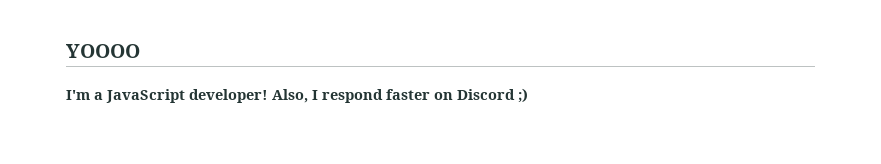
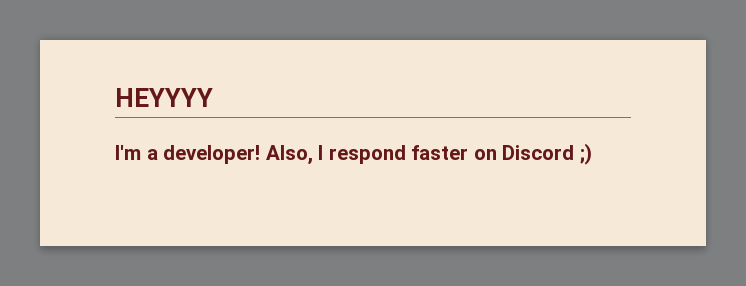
- YOOOO
+ HEYYYY
- I'm a JavaScript developer!
+ I'm a developer!

